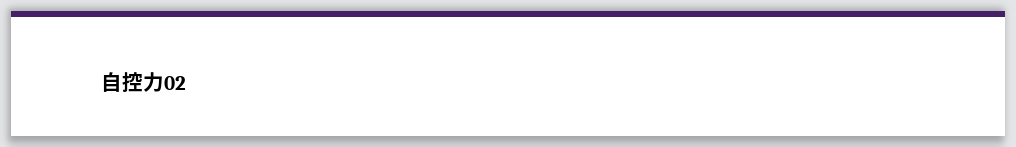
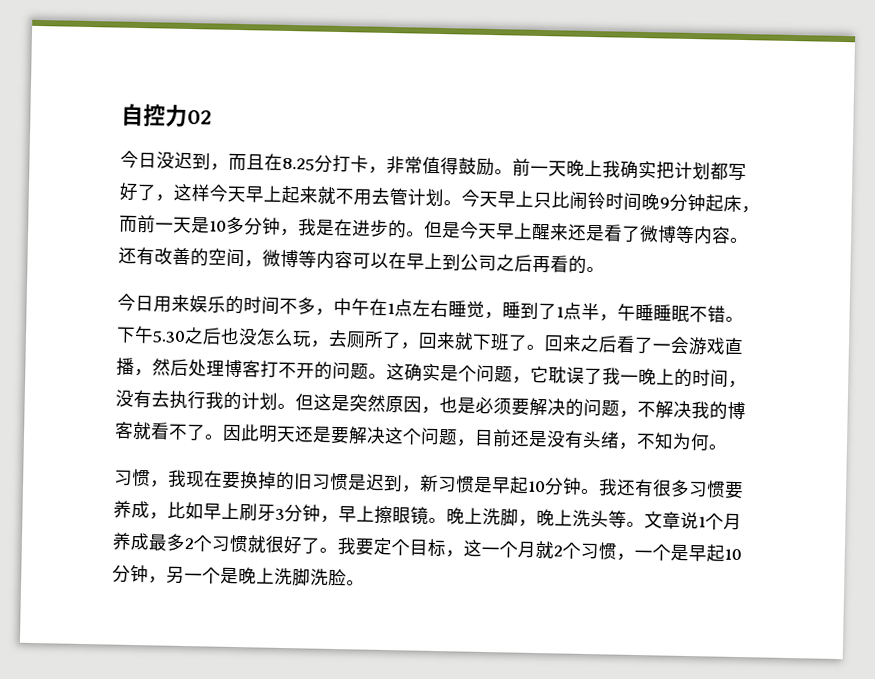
+ 今日没迟到，而且在8.25分打卡，非常值得鼓励。前一天晚上我确实把计划都写好了，这样今天早上起来就不用去管计划。今天早上只比闹铃时间晚9分钟起床，而前一天是10多分钟，我是在进步的。但是今天早上醒来还是看了微博等内容。还有改善的空间，微博等内容可以在早上到公司之后再看的。
+ 今日用来娱乐的时间不多，中午在1点左右睡觉，睡到了1点半，午睡睡眠不错。下午5.30之后也没怎么玩，去厕所了，回来就下班了。回来之后看了一会游戏直播，然后处理博客打不开的问题。这确实是个问题，它耽误了我一晚上的时间，没有去执行我的计划。但这是突然原因，也是必须要解决的问题，不解决我的博客就看不了。因此明天还是要解决这个问题，目前还是没有头绪，不知为何。
+ 习惯，我现在要换掉的旧习惯是迟到，新习惯是早起10分钟。我还有很多习惯要养成，比如早上刷牙3分钟，早上擦眼镜。晚上洗脚，晚上洗头等。文章说1个月养成最多2个习惯就很好了。我要定个目标，这一个月就2个习惯，一个是早起10分钟，另一个是晚上洗脚洗脸。

